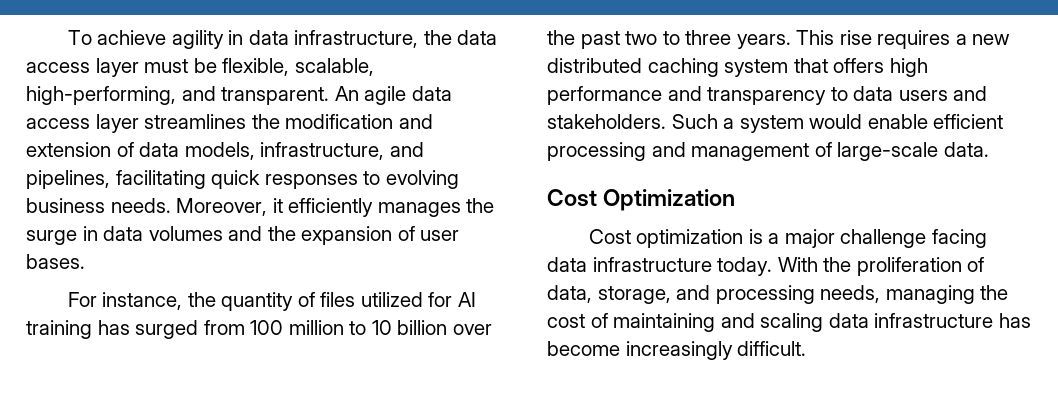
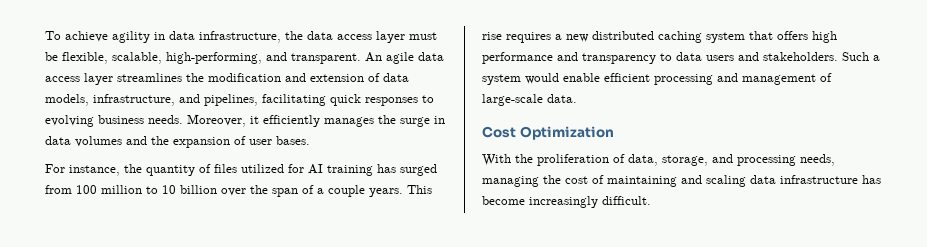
- For instance, the quantity of files utilized for AI training has surged from 100 million to 10 billion over the past two to three years.
+ For instance, the quantity of files utilized for AI training has surged from 100 million to 10 billion over the span of a couple years.
- Cost optimization is a major challenge facing data infrastructure today.

